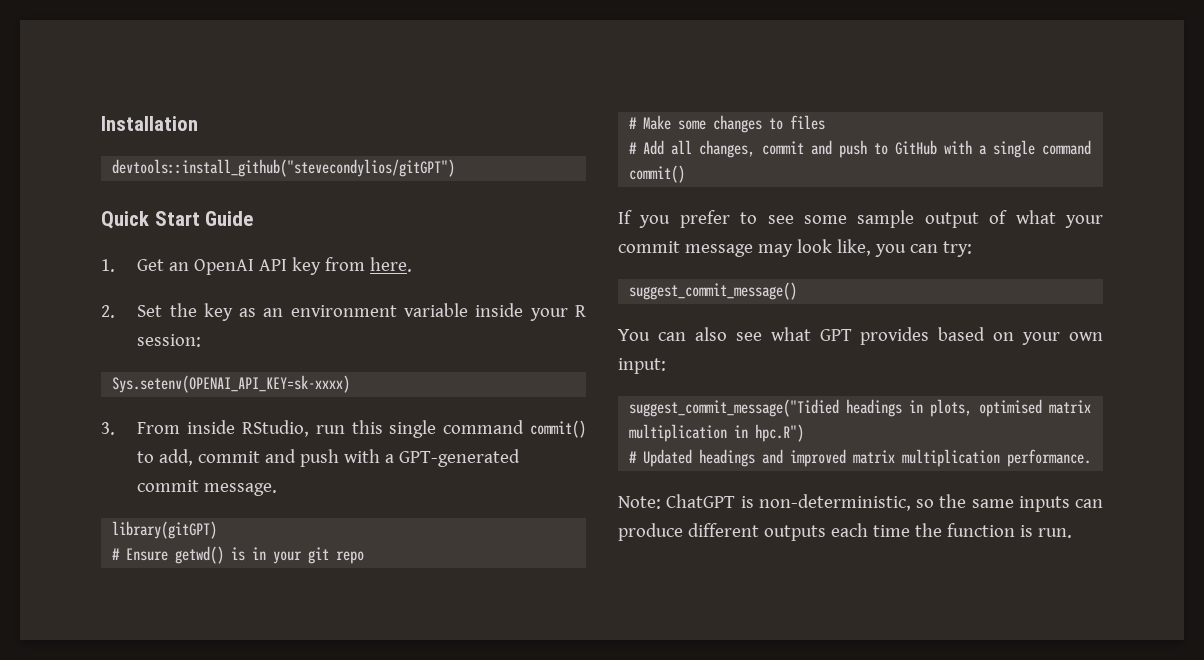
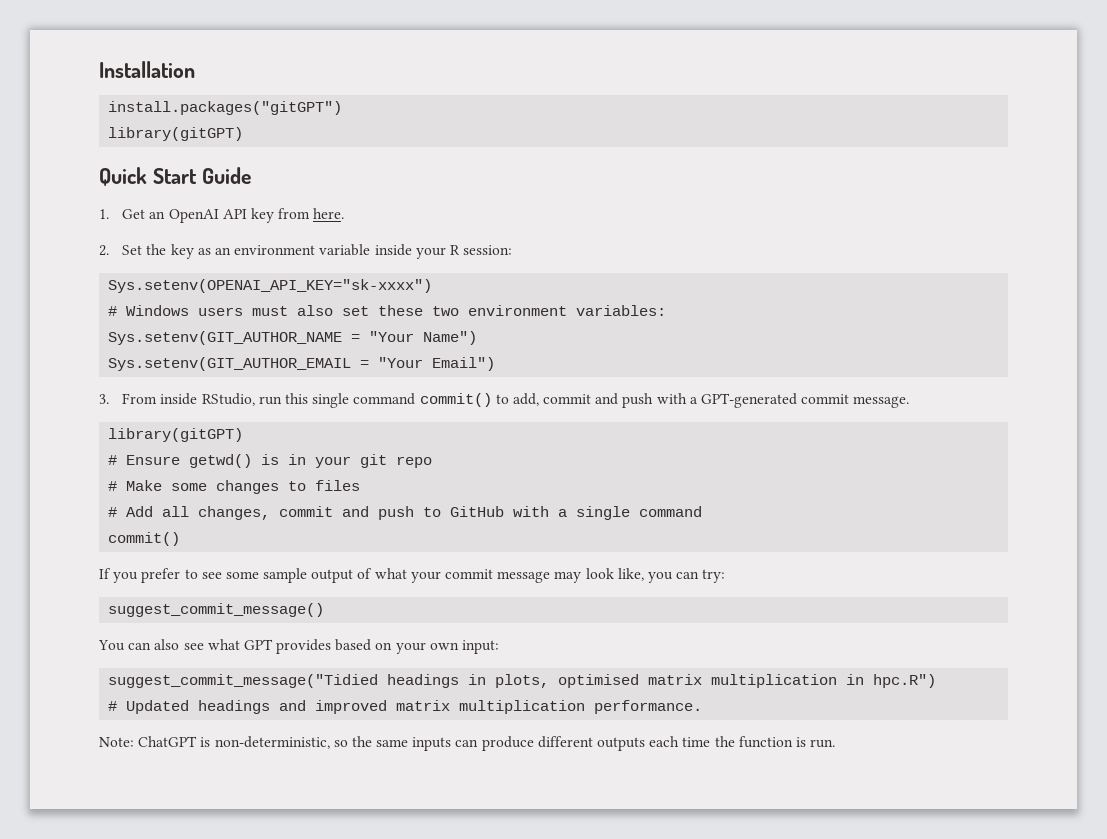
- devtools::install_github("stevecondylios/gitGPT")
+ install.packages("gitGPT")
+ library(gitGPT)
- Sys.setenv(OPENAI_API_KEY=sk-xxxx)
+ Sys.setenv(OPENAI_API_KEY="sk-xxxx")
+ # Windows users must also set these two environment variables:
+ Sys.setenv(GIT_AUTHOR_NAME = "Your Name")
+ Sys.setenv(GIT_AUTHOR_EMAIL = "Your Email")

